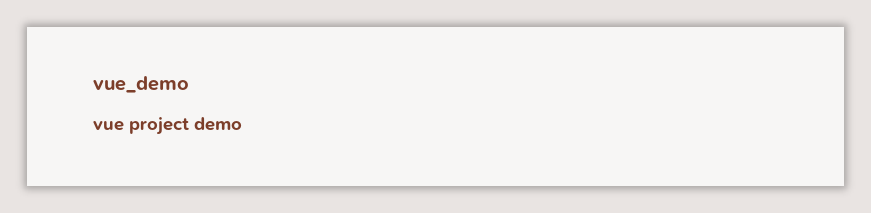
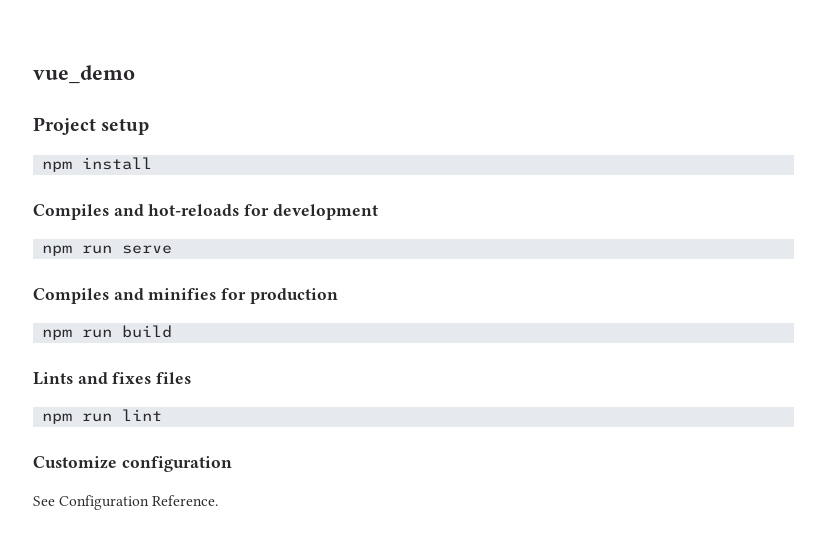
- vue project demo
+ Project setup
+ npm install
+ Compiles and hot-reloads for development
+ npm run serve
+ Compiles and minifies for production
+ npm run build
+ Lints and fixes files
+ npm run lint
+ Customize configuration
+ See Configuration Reference.

